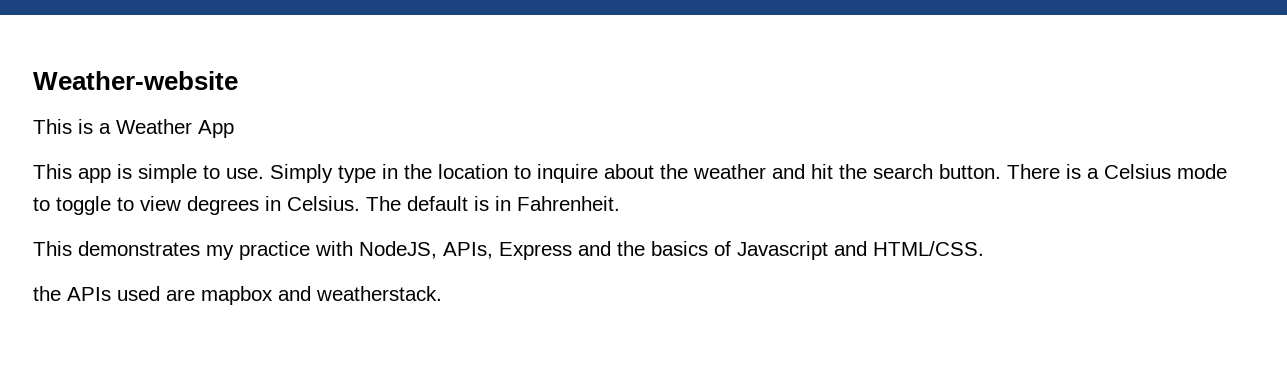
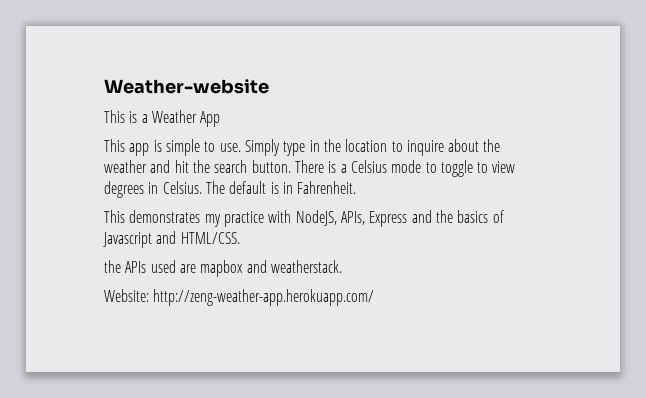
+ Website: http://zeng-weather-app.herokuapp.com/

